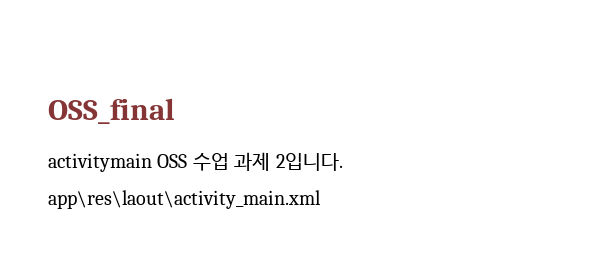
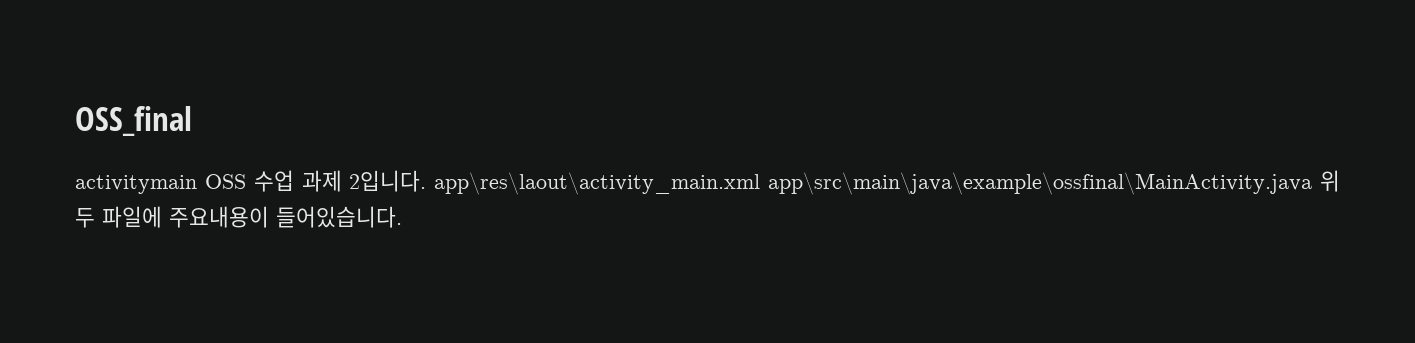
- activitymain OSS 수업 과제 2입니다. app\res\laout\activity_main.xml
+ activitymain OSS 수업 과제 2입니다. app\res\laout\activity_main.xml app\src\main\java\example\ossfinal\MainActivity.java 위 두 파일에 주요내용이 들어있습니다.

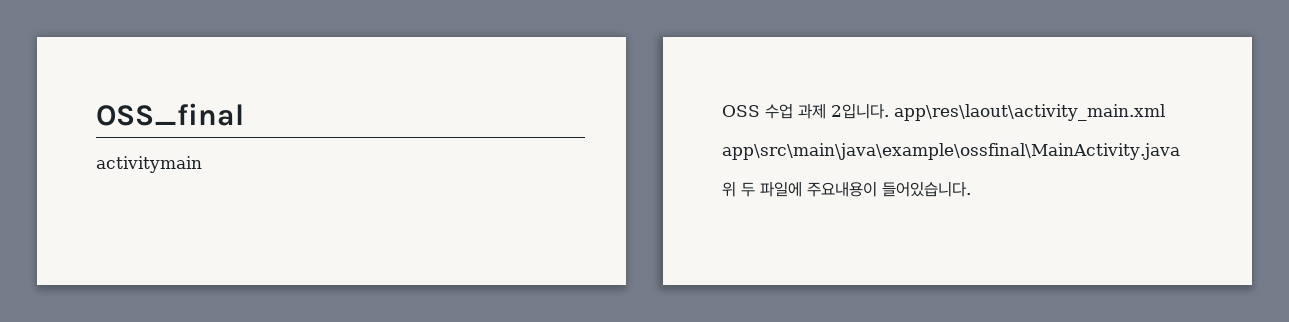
- activitymain OSS 수업 과제 2입니다. app\res\laout\activity_main.xml app\src\main\java\example\ossfinal\MainActivity.java 위 두 파일에 주요내용이 들어있습니다.
+ activitymain
+ OSS 수업 과제 2입니다. app\res\laout\activity_main.xml
+ app\src\main\java\example\ossfinal\MainActivity.java
+ 위 두 파일에 주요내용이 들어있습니다.

